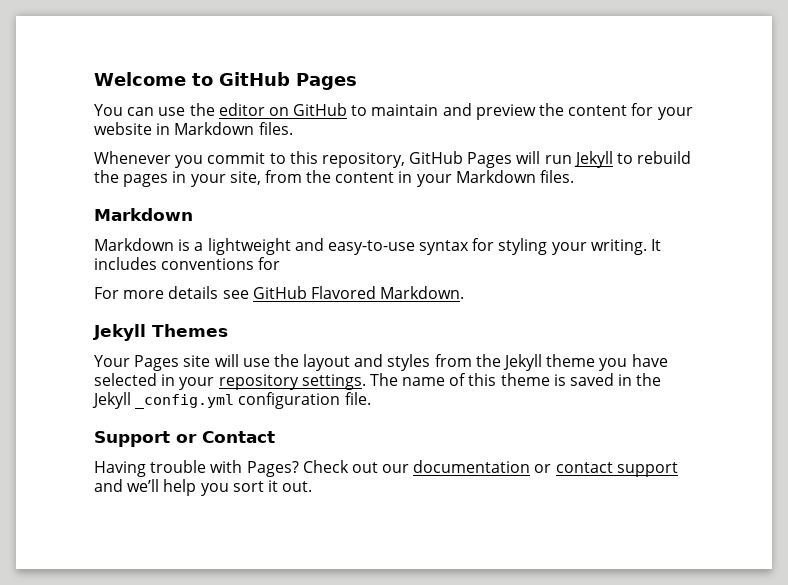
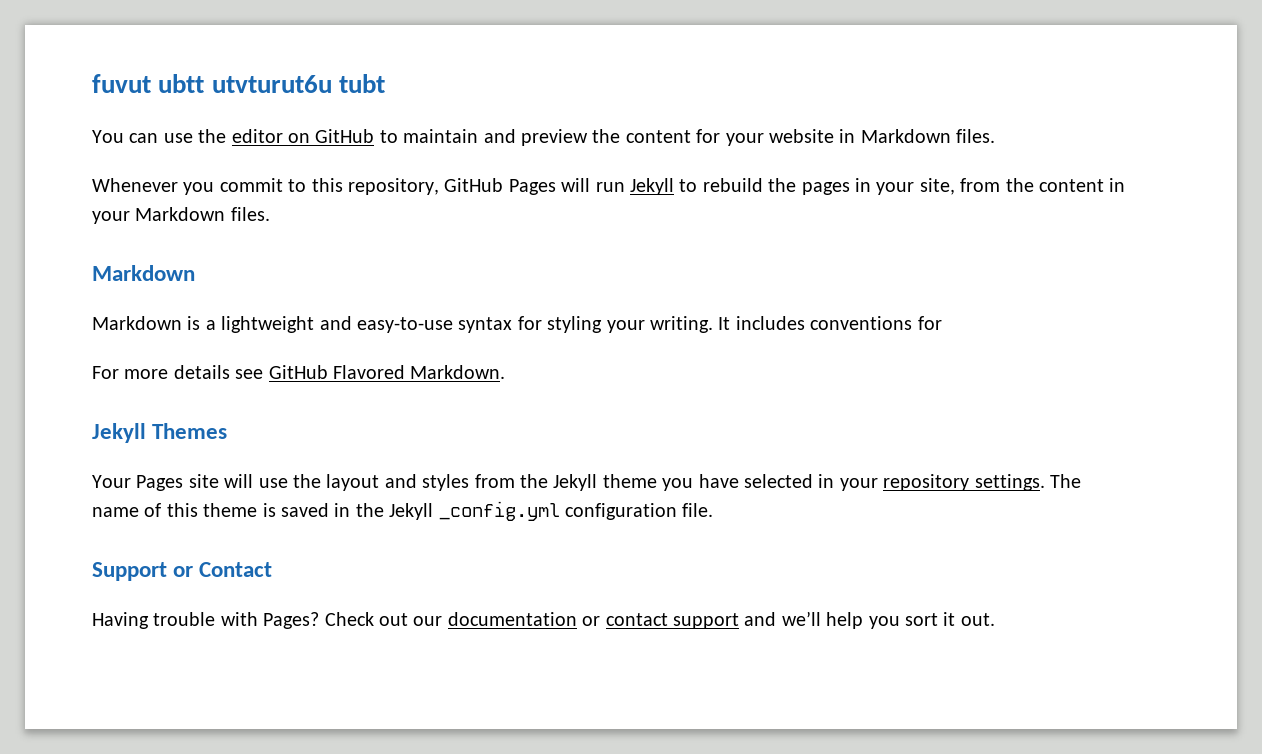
- Welcome to GitHub Pages
+ fuvut ubtt utvturut6u tubt

